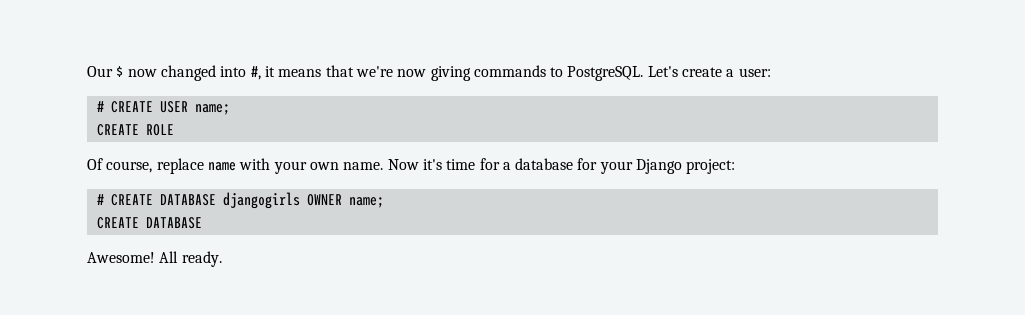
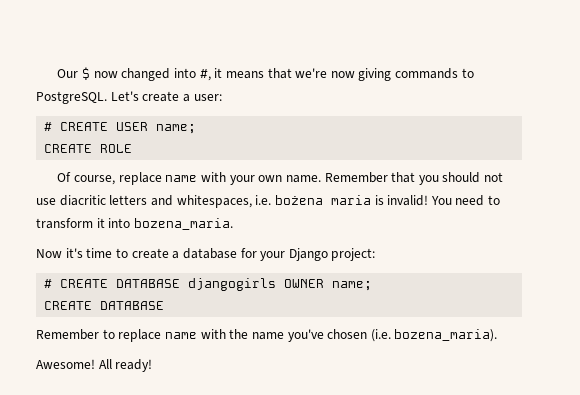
- Of course, replace name with your own name. Now it's time for a database for your Django project:
+ Of course, replace name with your own name. Remember that you should not use diacritic letters and whitespaces, i.e. bożena maria is invalid! You need to transform it into bozena_maria.
+ Now it's time to create a database for your Django project:
+ Remember to replace name with the name you've chosen (i.e. bozena_maria).
- All ready.
+ All ready!

